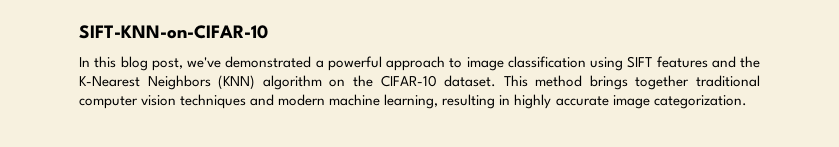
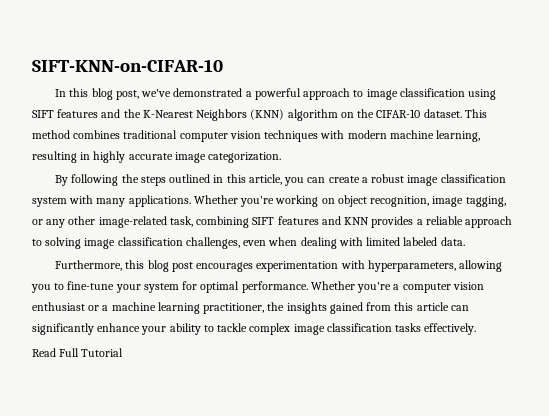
- This method brings together traditional computer vision techniques and modern machine learning, resulting in highly accurate image categorization.
+ This method combines traditional computer vision techniques with modern machine learning, resulting in highly accurate image categorization.
+ By following the steps outlined in this article, you can create a robust image classification system with many applications. Whether you're working on object recognition, image tagging, or any other image-related task, combining SIFT features and KNN provides a reliable approach to solving image classification challenges, even when dealing with limited labeled data.
+ Furthermore, this blog post encourages experimentation with hyperparameters, allowing you to fine-tune your system for optimal performance. Whether you're a computer vision enthusiast or a machine learning practitioner, the insights gained from this article can significantly enhance your ability to tackle complex image classification tasks effectively.
+ Read Full Tutorial

